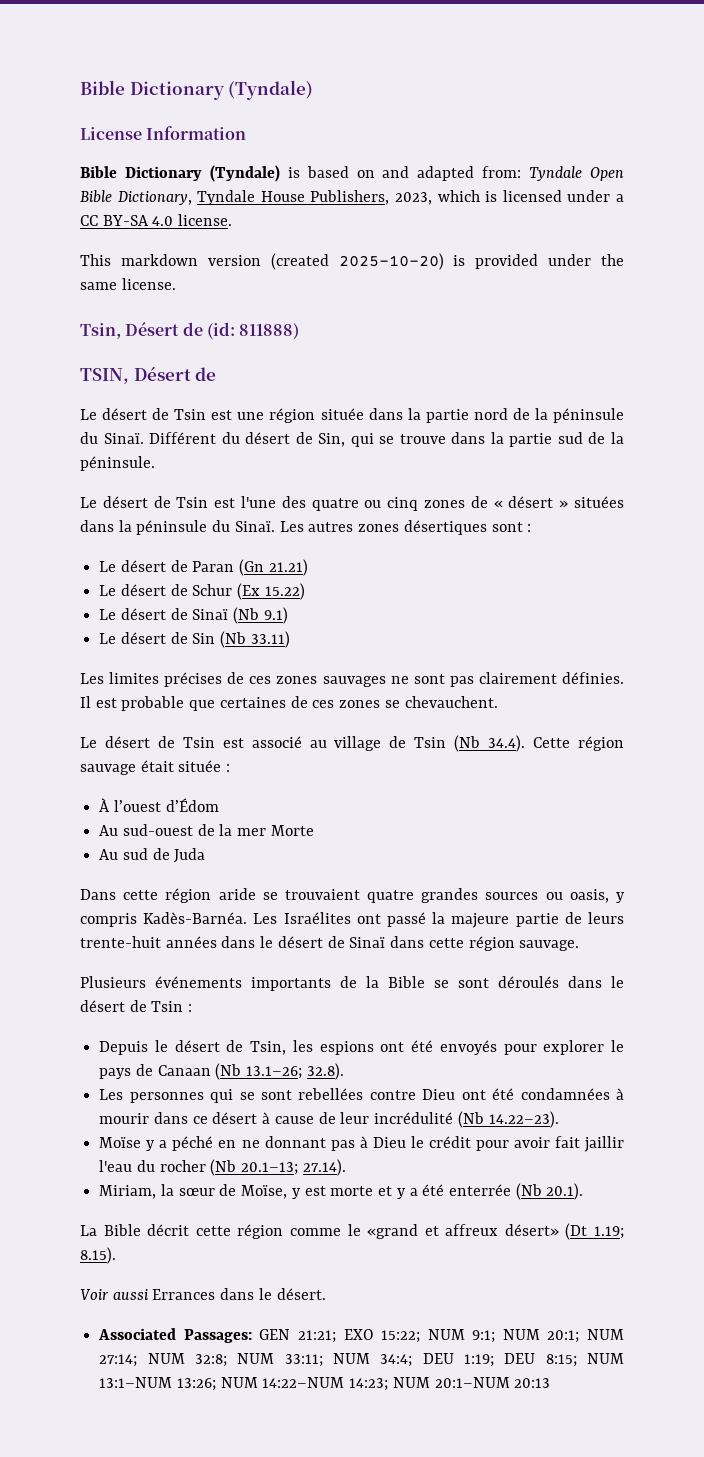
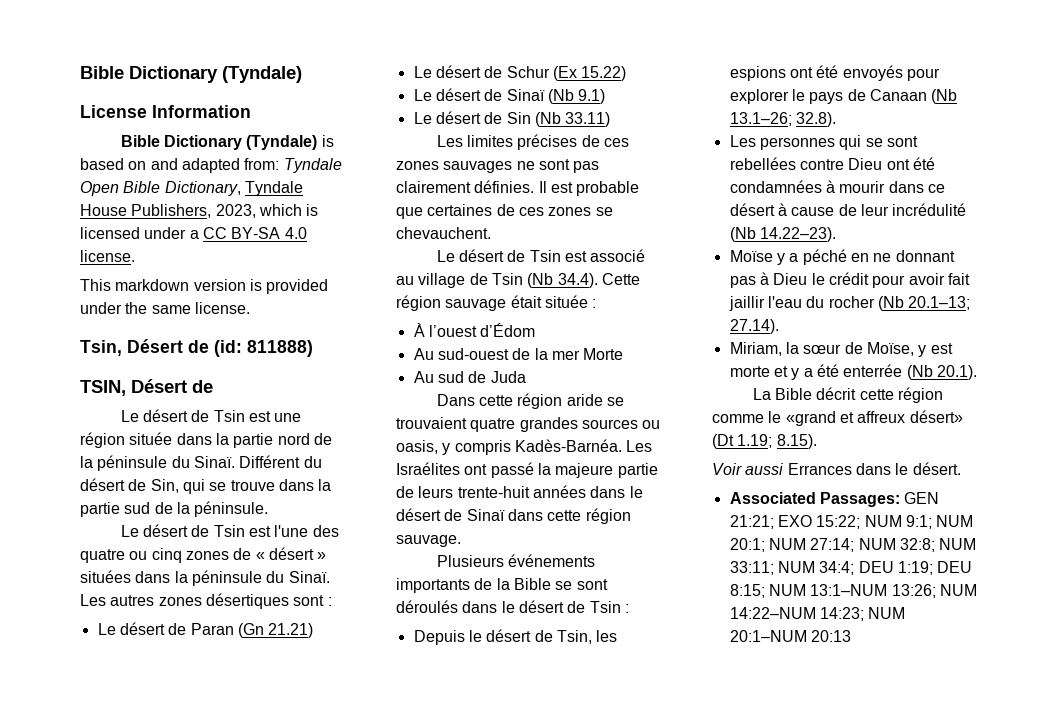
- This markdown version (created 2025-10-20) is provided under the same license.
+ This markdown version is provided under the same license.

